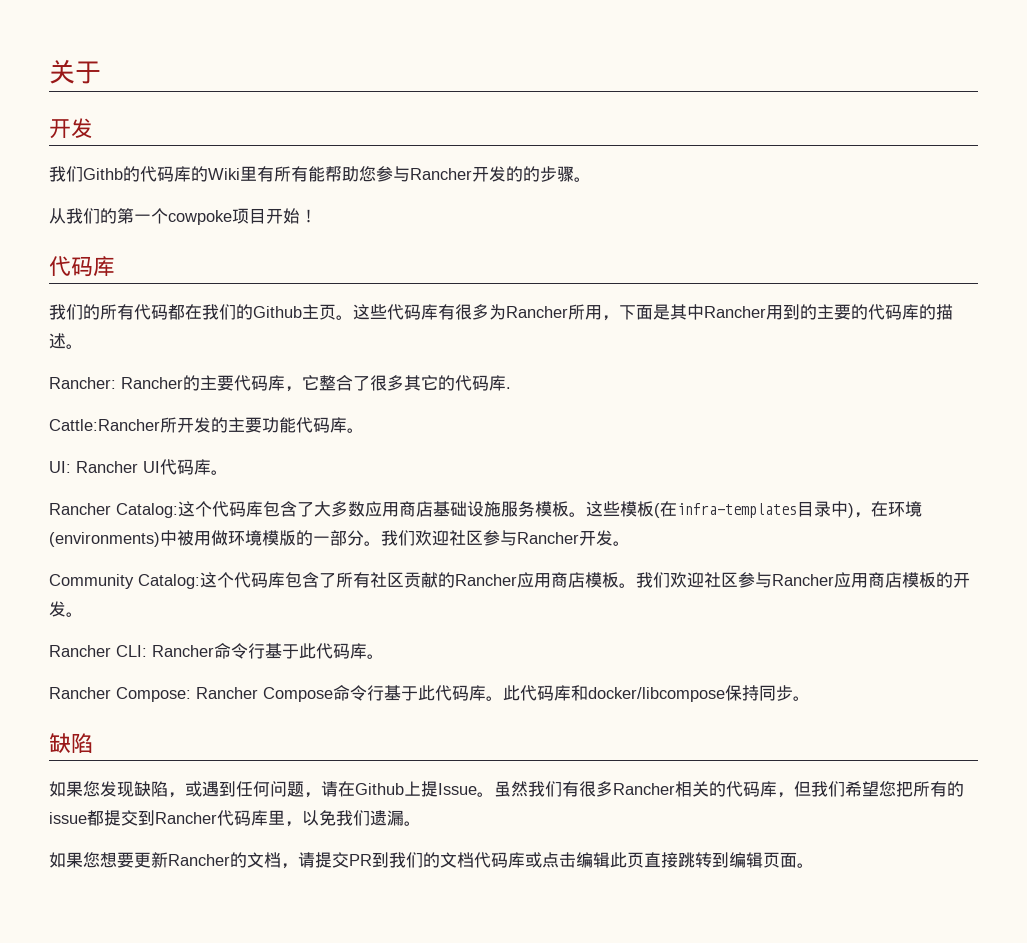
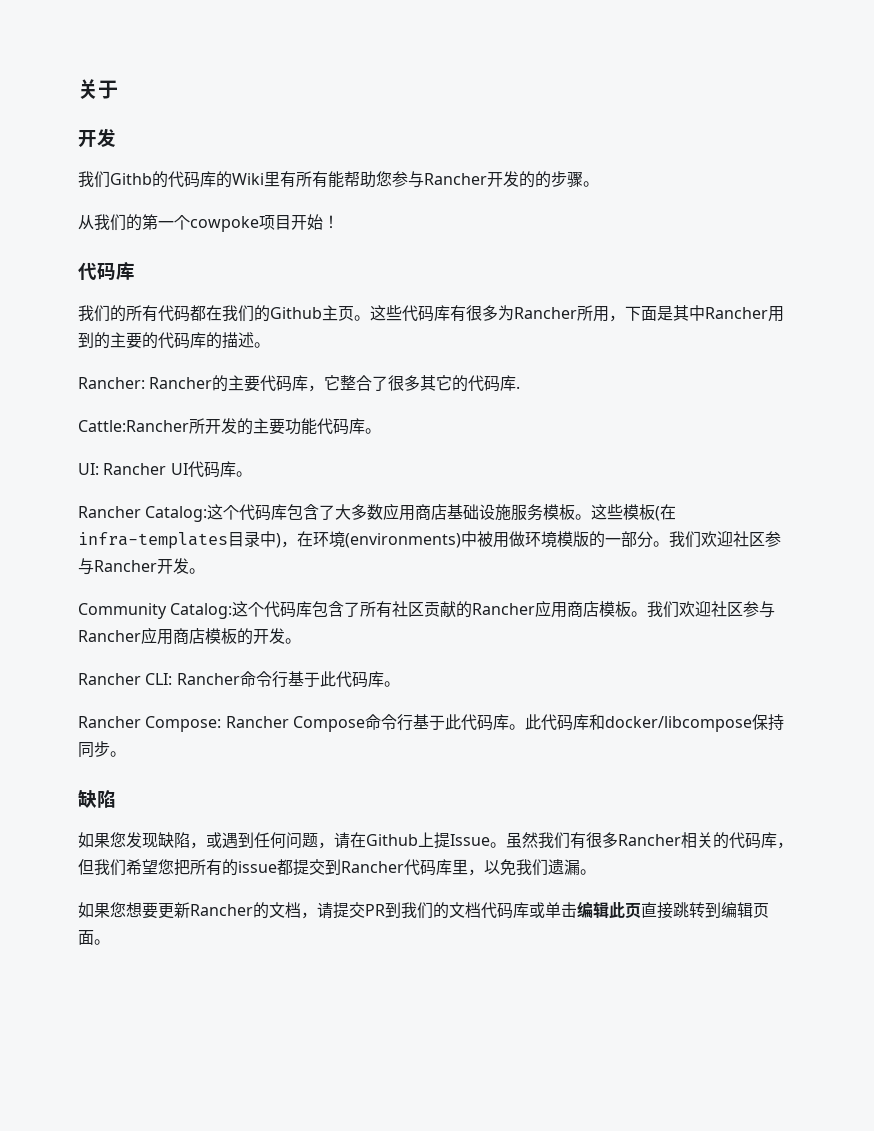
- 如果您想要更新Rancher的文档，请提交PR到我们的文档代码库或点击编辑此页直接跳转到编辑页面。
+ 如果您想要更新Rancher的文档，请提交PR到我们的文档代码库或单击编辑此页直接跳转到编辑页面。

